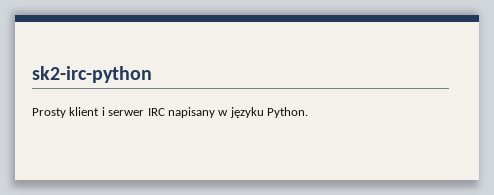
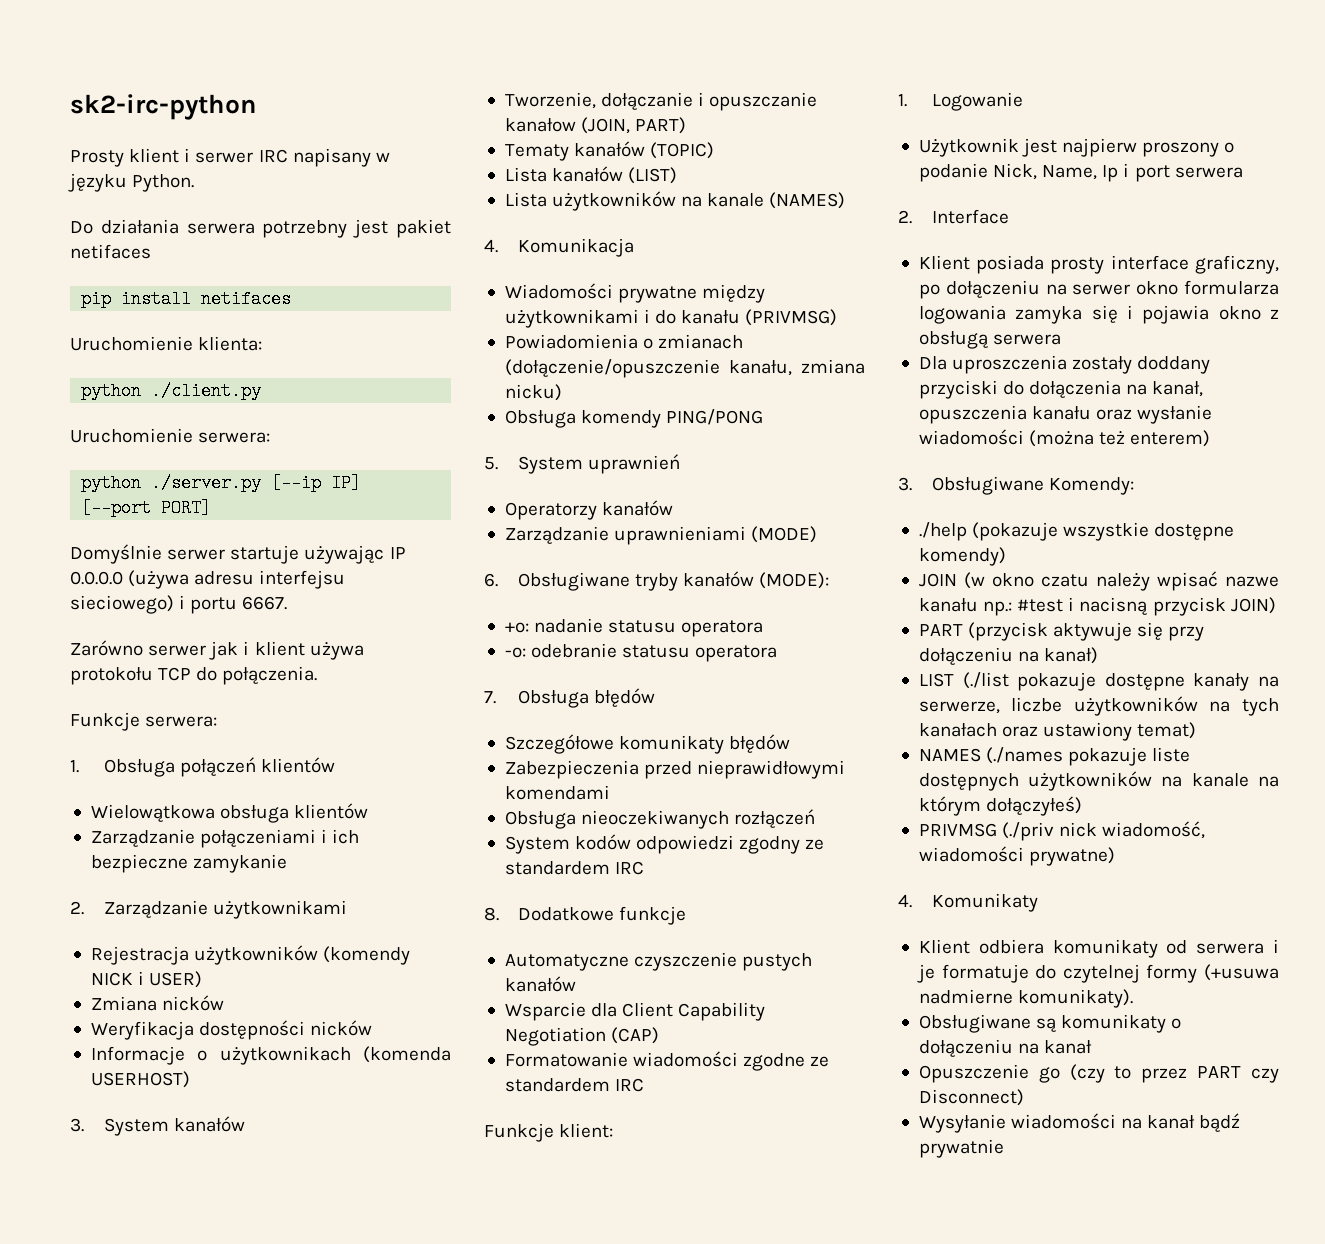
+ Do działania serwera potrzebny jest pakiet netifaces
+ pip install netifaces
+ Uruchomienie klienta:
+ python ./client.py
+ Uruchomienie serwera:
+ python ./server.py [--ip IP] [--port PORT]
+ Domyślnie serwer startuje używając IP 0.0.0.0 (używa adresu interfejsu sieciowego) i portu 6667.
+ Zarówno serwer jak i klient używa protokołu TCP do połączenia.
+ Funkcje serwera:
+ 1. Obsługa połączeń klientów
+ Wielowątkowa obsługa klientów
+ Zarządzanie połączeniami i ich bezpieczne zamykanie
+ 2. Zarządzanie użytkownikami
+ Rejestracja użytkowników (komendy NICK i USER)
+ Zmiana nicków
+ Weryfikacja dostępności nicków
+ Informacje o użytkownikach (komenda USERHOST)
+ 3. System kanałów
+ Tworzenie, dołączanie i opuszczanie kanałow (JOIN, PART)
+ Tematy kanałów (TOPIC)
+ Lista kanałów (LIST)
+ Lista użytkowników na kanale (NAMES)
+ 4. Komunikacja
+ Wiadomości prywatne między użytkownikami i do kanału (PRIVMSG)
+ Powiadomienia o zmianach (dołączenie/opuszczenie kanału, zmiana nicku)
+ Obsługa komendy PING/PONG
+ 5. System uprawnień
+ Operatorzy kanałów
+ Zarządzanie uprawnieniami (MODE)
+ 6. Obsługiwane tryby kanałów (MODE):
+ +o: nadanie statusu operatora
+ -o: odebranie statusu operatora
+ 7. Obsługa błędów
+ Szczegółowe komunikaty błędów
+ Zabezpieczenia przed nieprawidłowymi komendami
+ Obsługa nieoczekiwanych rozłączeń
+ System kodów odpowiedzi zgodny ze standardem IRC
+ 8. Dodatkowe funkcje
+ Automatyczne czyszczenie pustych kanałów
+ Wsparcie dla Client Capability Negotiation (CAP)
+ Formatowanie wiadomości zgodne ze standardem IRC
+ Funkcje klient:
+ 1. Logowanie
+ Użytkownik jest najpierw proszony o podanie Nick, Name, Ip i port serwera
+ 2. Interface
+ Klient posiada prosty interface graficzny, po dołączeniu na serwer okno formularza logowania zamyka się i pojawia okno z obsługą serwera
+ Dla uproszczenia zostały doddany przyciski do dołączenia na kanał, opuszczenia kanału oraz wysłanie wiadomości (można też enterem)
+ 3. Obsługiwane Komendy:
+ ./help (pokazuje wszystkie dostępne komendy)
+ JOIN (w okno czatu należy wpisać nazwe kanału np.: #test i nacisną przycisk JOIN)
+ PART (przycisk aktywuje się przy dołączeniu na kanał)
+ LIST (./list pokazuje dostępne kanały na serwerze, liczbe użytkowników na tych kanałach oraz ustawiony temat)
+ NAMES (./names pokazuje liste dostępnych użytkowników na kanale na którym dołączyłeś)
+ PRIVMSG (./priv nick wiadomość, wiadomości prywatne)
+ 4. Komunikaty
+ Klient odbiera komunikaty od serwera i je formatuje do czytelnej formy (+usuwa nadmierne komunikaty).
+ Obsługiwane są komunikaty o dołączeniu na kanał
+ Opuszczenie go (czy to przez PART czy Disconnect)
+ Wysyłanie wiadomości na kanał bądź prywatnie

